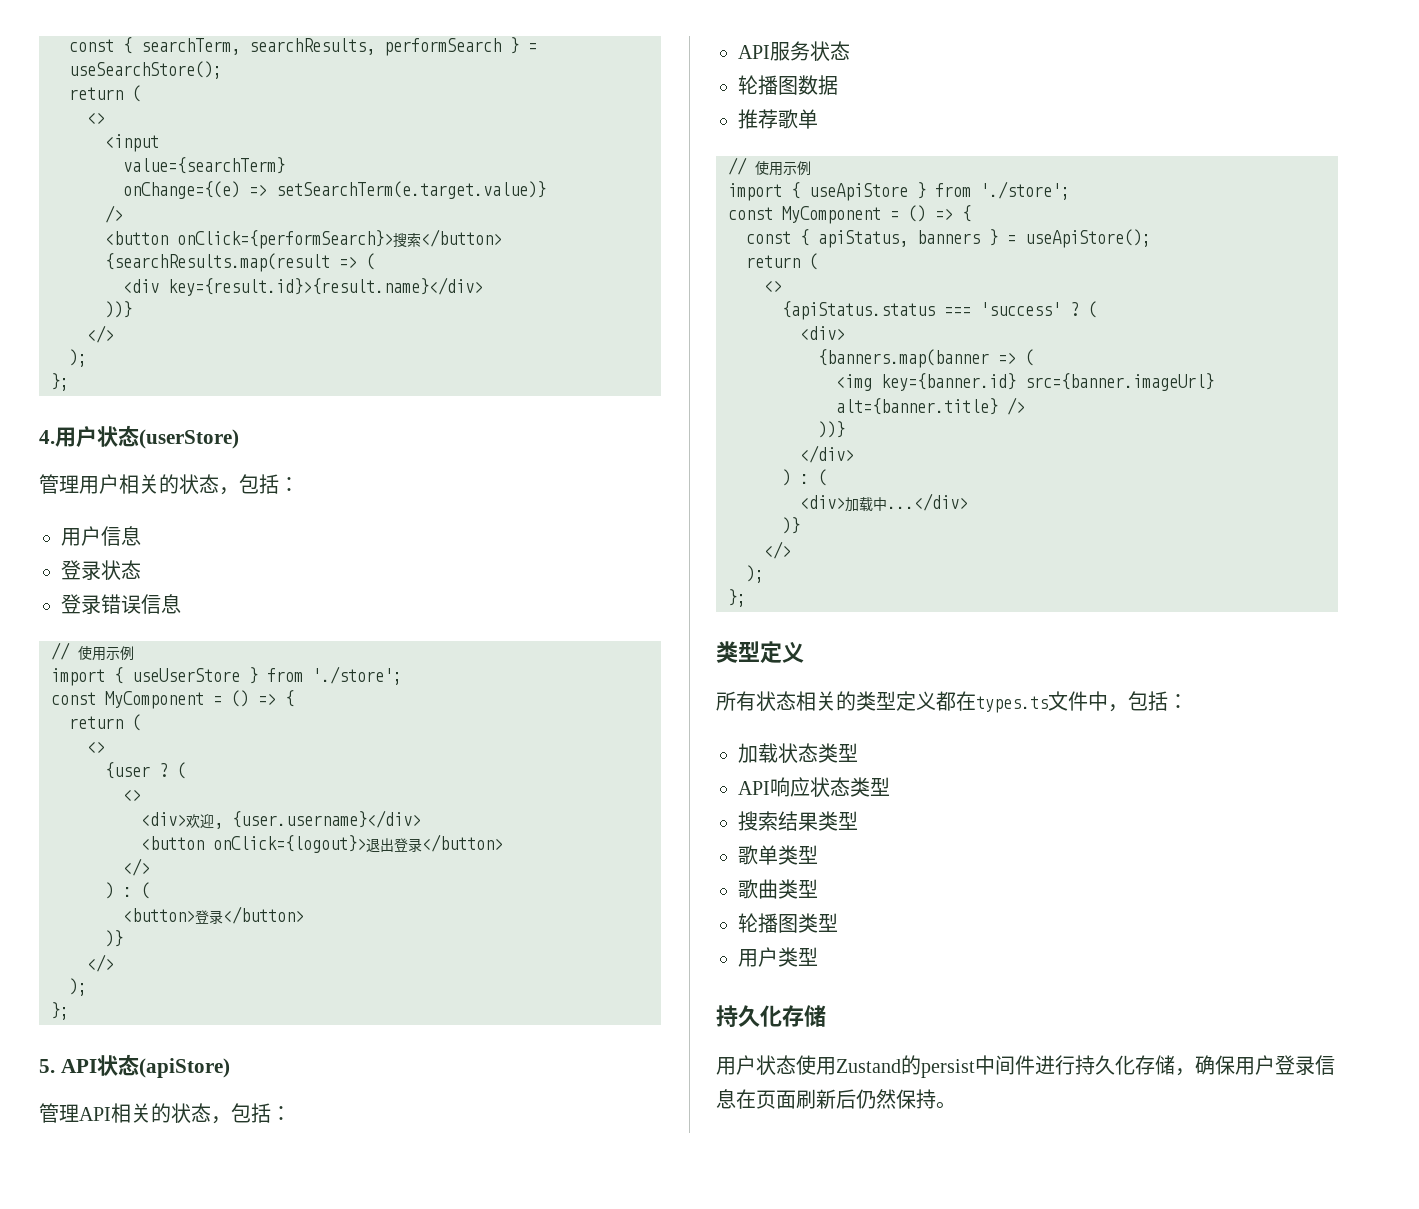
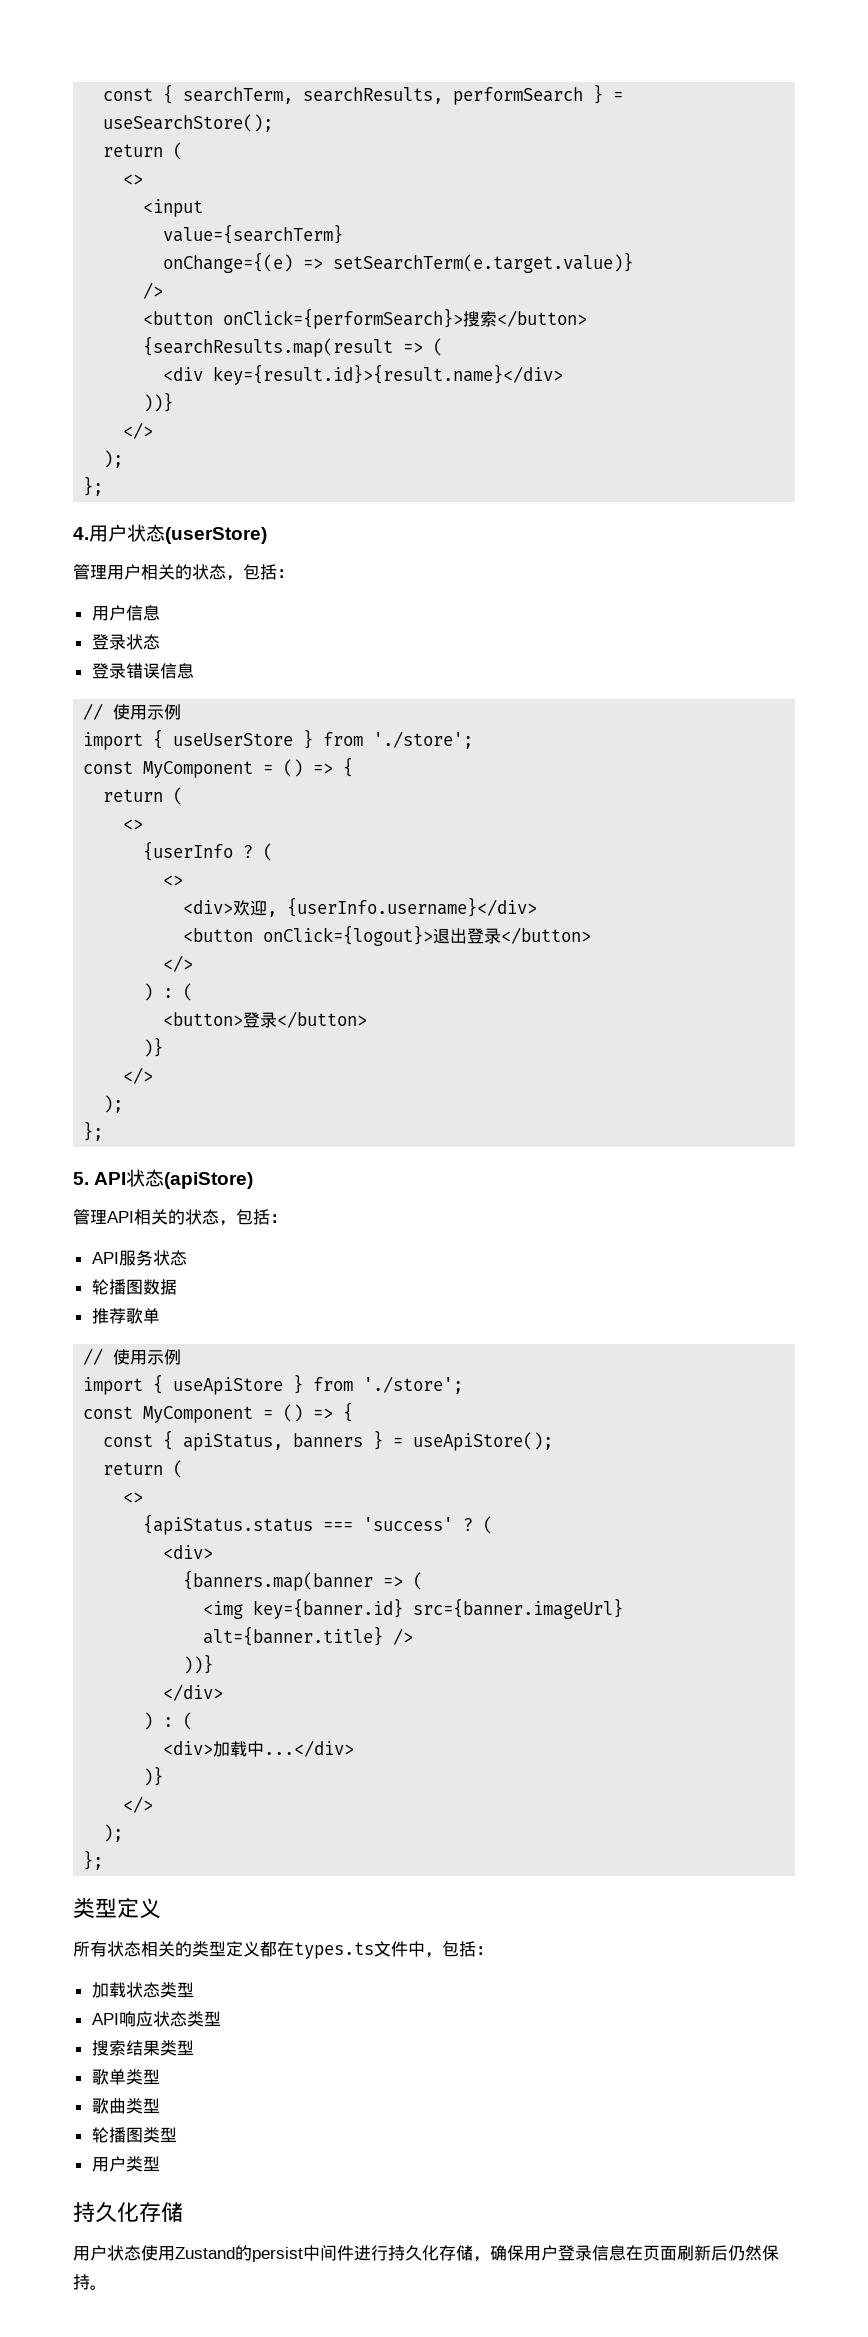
- {user ?
+ {userInfo ?
- <div>欢迎, {user.username}</div>
+ <div>欢迎, {userInfo.username}</div>

